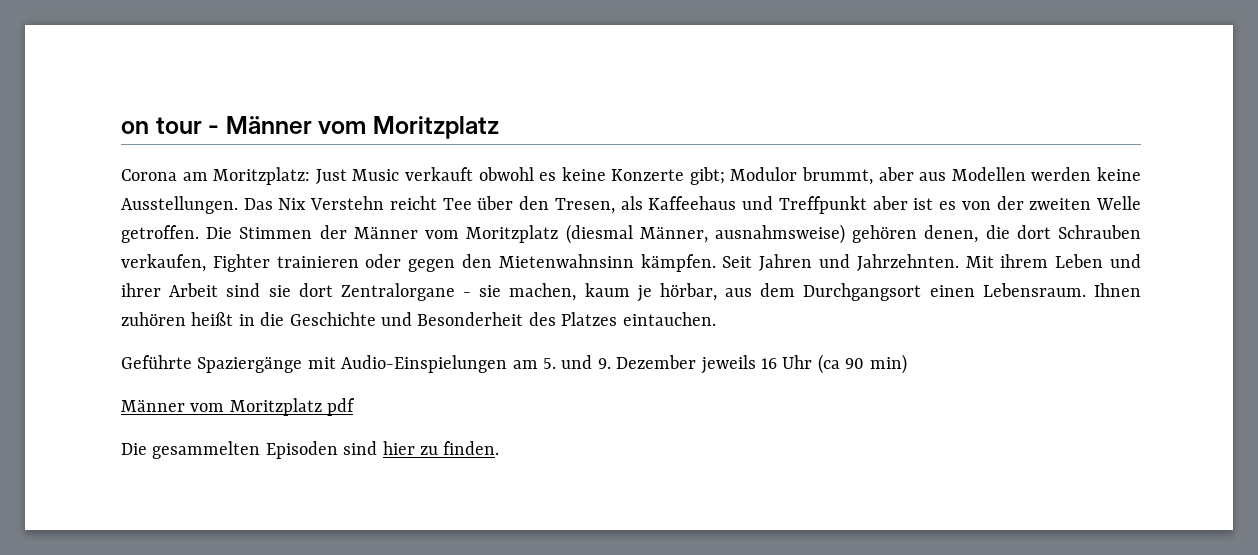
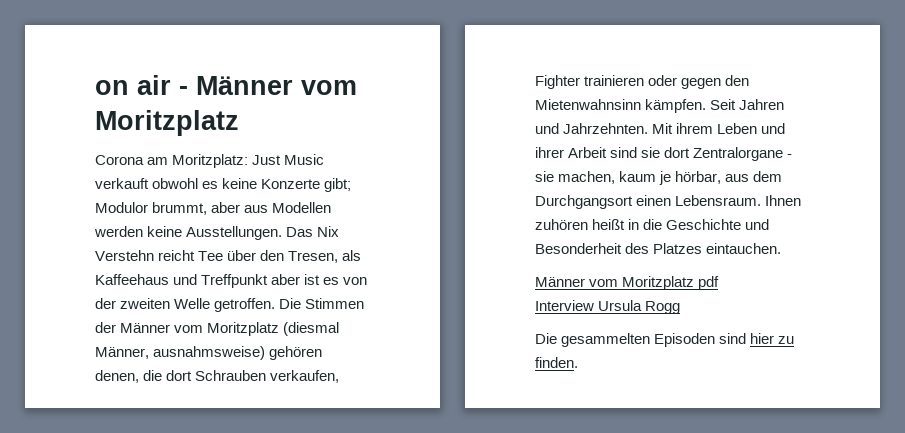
- on tour - Männer vom Moritzplatz
+ on air - Männer vom Moritzplatz
- Geführte Spaziergänge mit Audio-Einspielungen am 5. und 9. Dezember jeweils 16 Uhr (ca 90 min)
+ Interview Ursula Rogg

